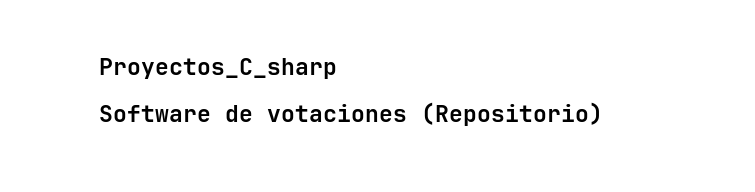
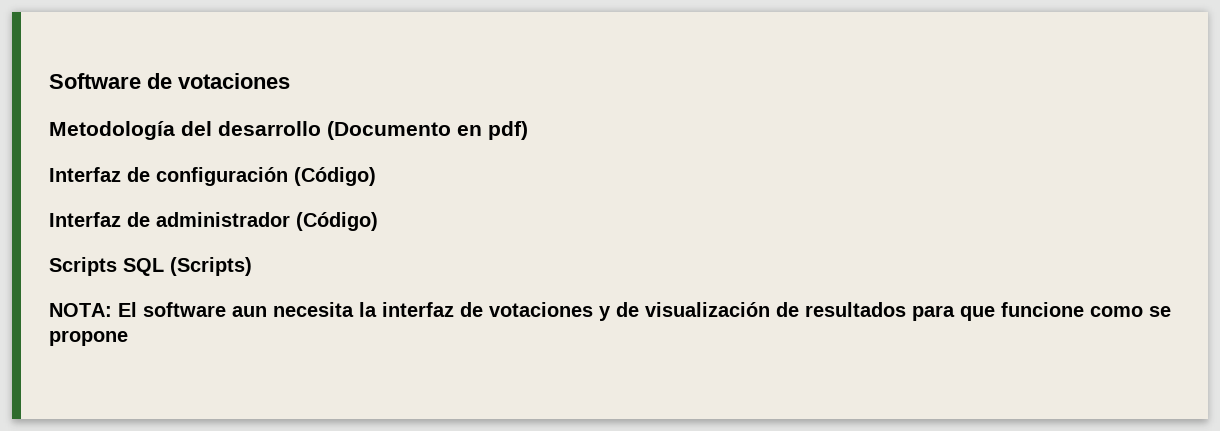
- Proyectos_C_sharp
- Software de votaciones (Repositorio)
+ Software de votaciones
+ Metodología del desarrollo (Documento en pdf)
+ Interfaz de configuración (Código)
+ Interfaz de administrador (Código)
+ Scripts SQL (Scripts)
+ NOTA: El software aun necesita la interfaz de votaciones y de visualización de resultados para que funcione como se propone

